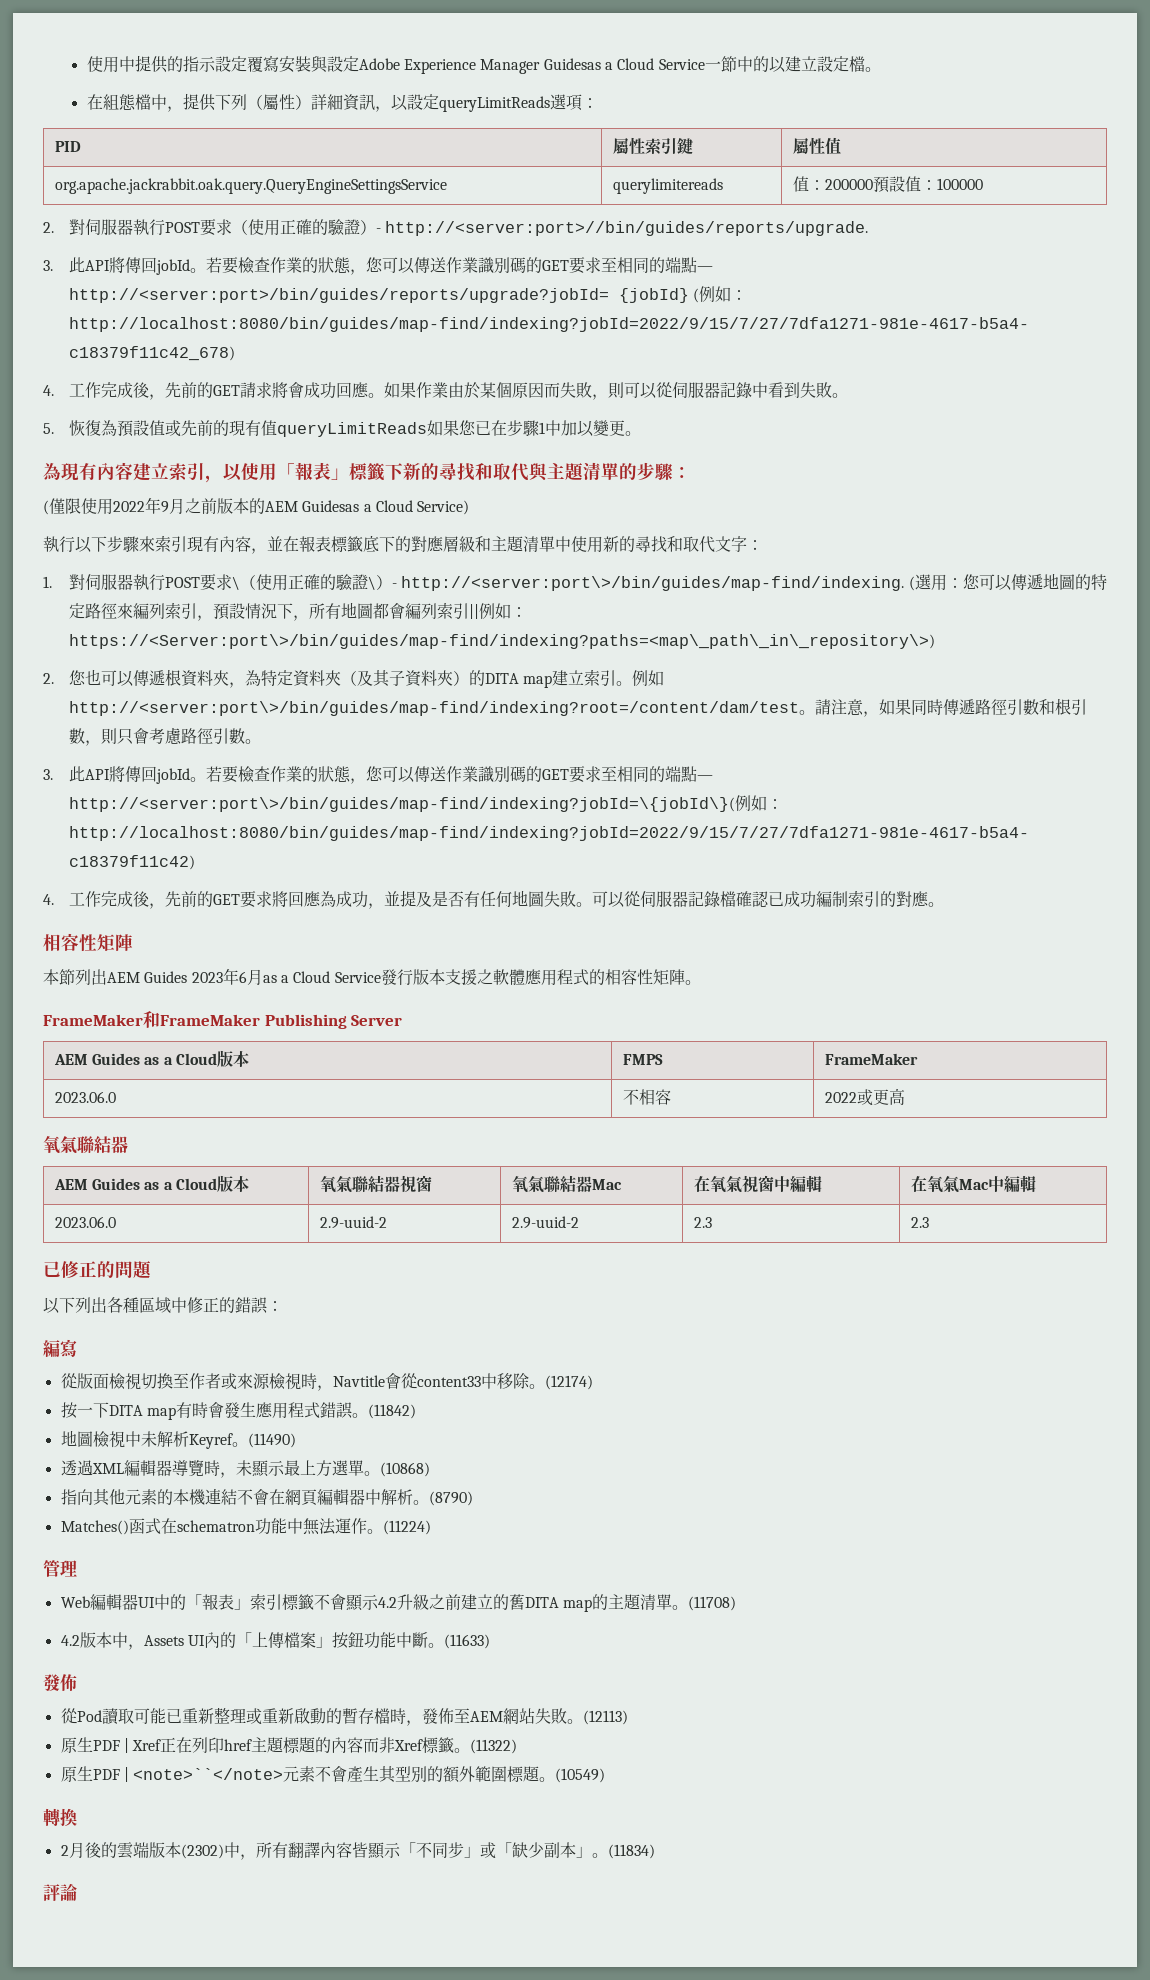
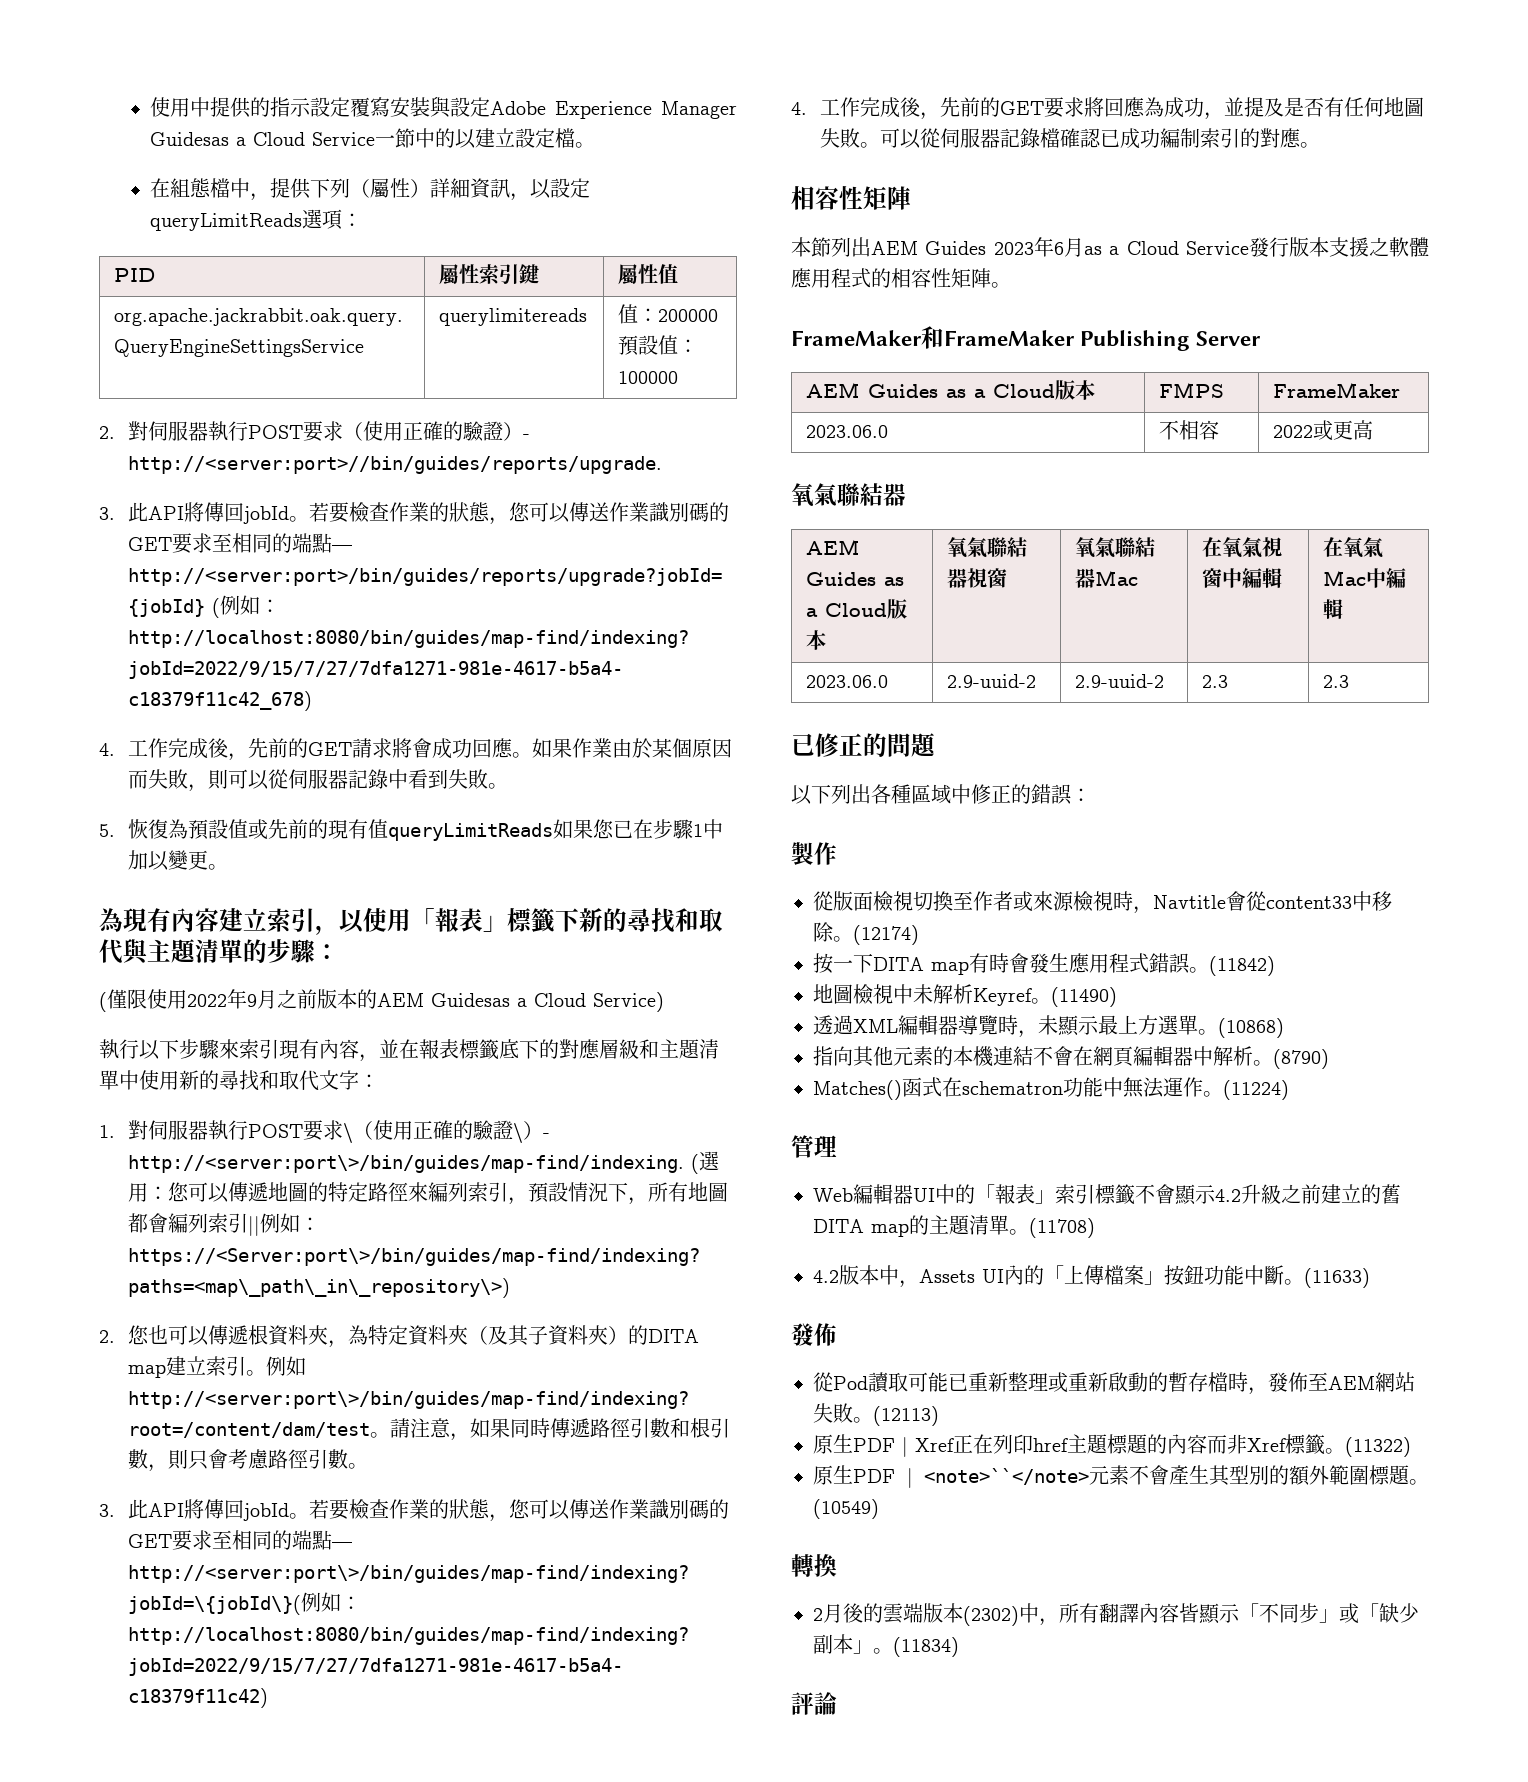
- 編寫
+ 製作

